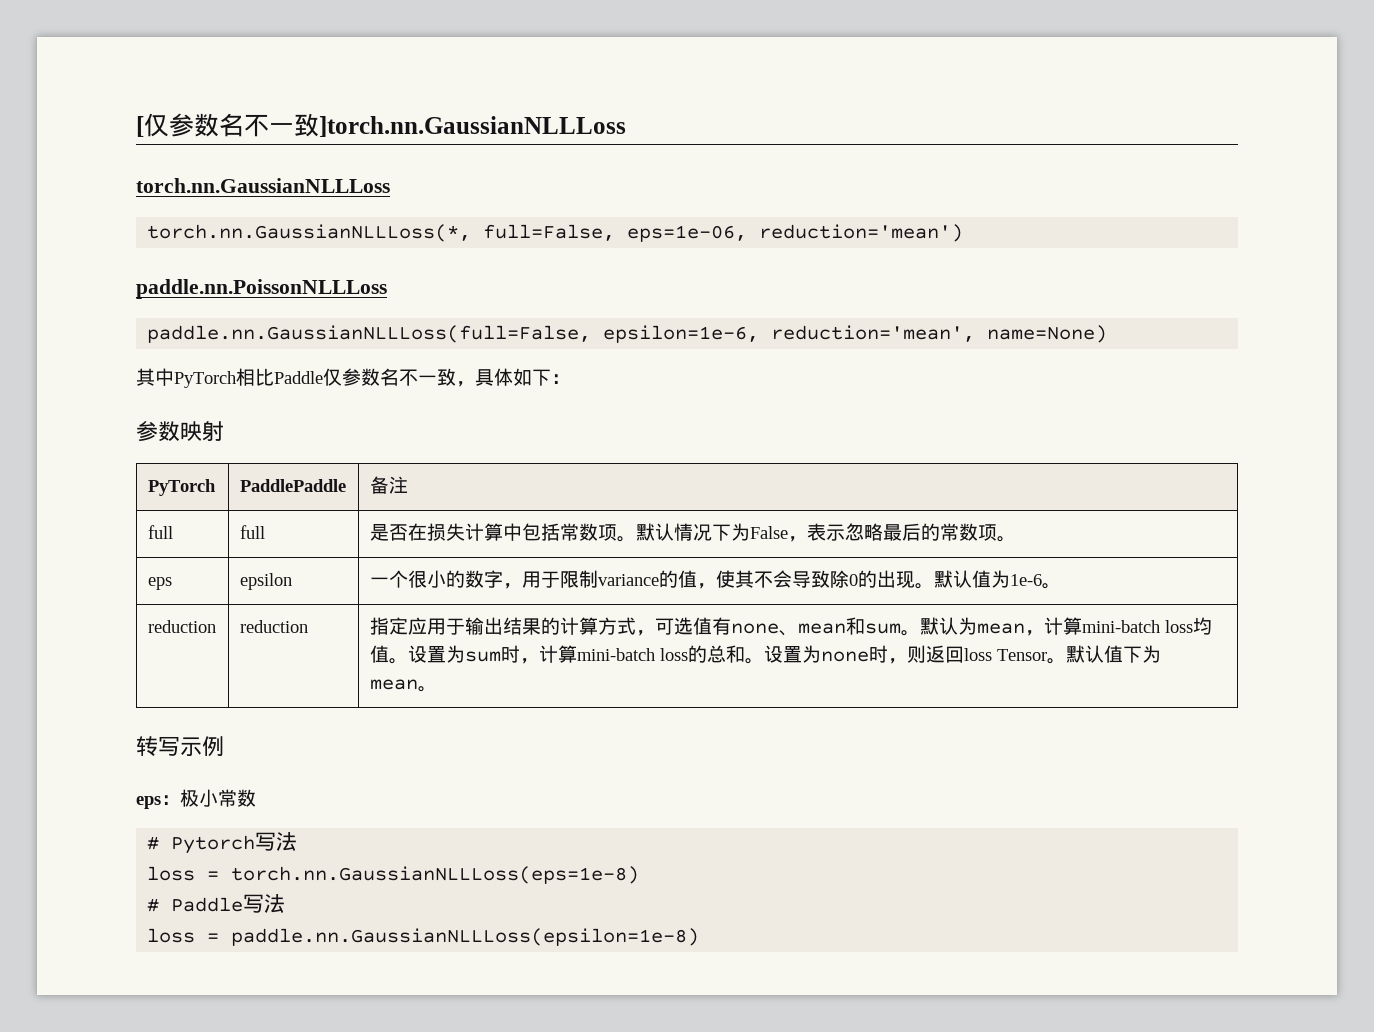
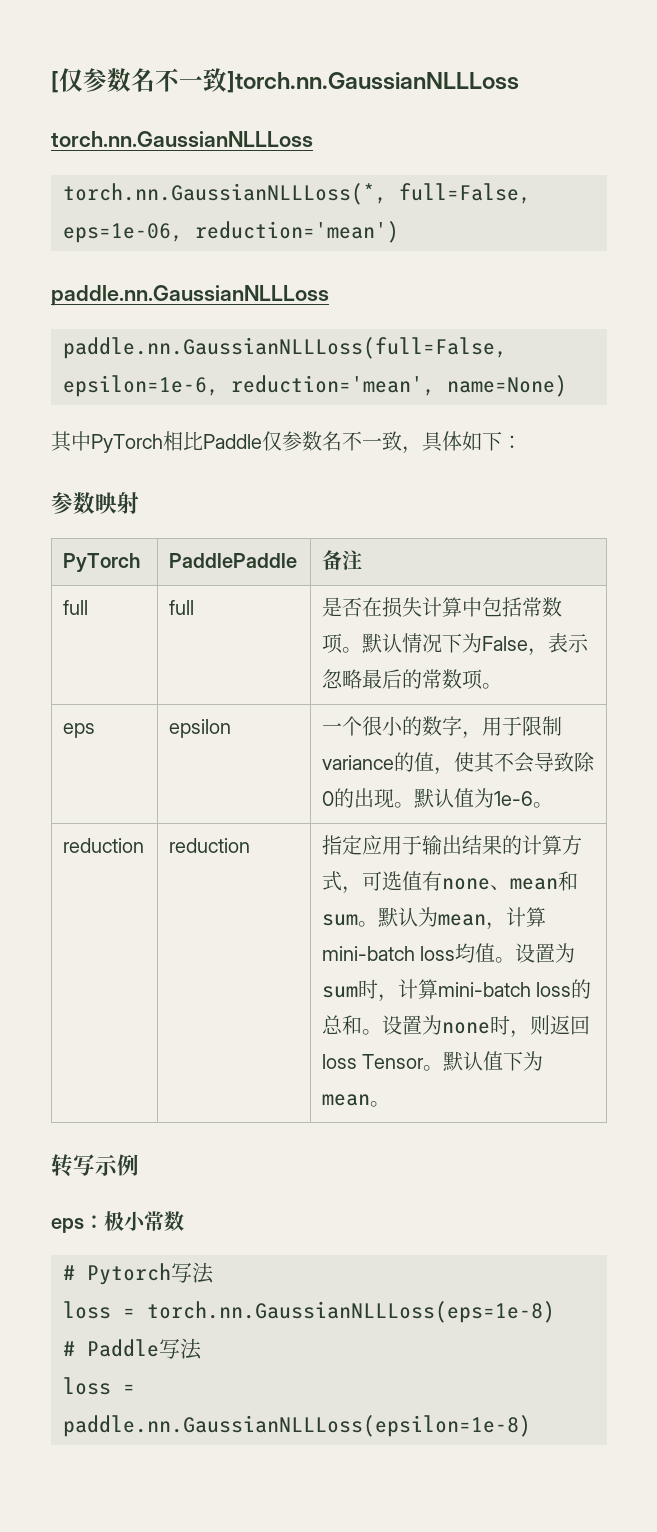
- paddle.nn.PoissonNLLLoss
+ paddle.nn.GaussianNLLLoss

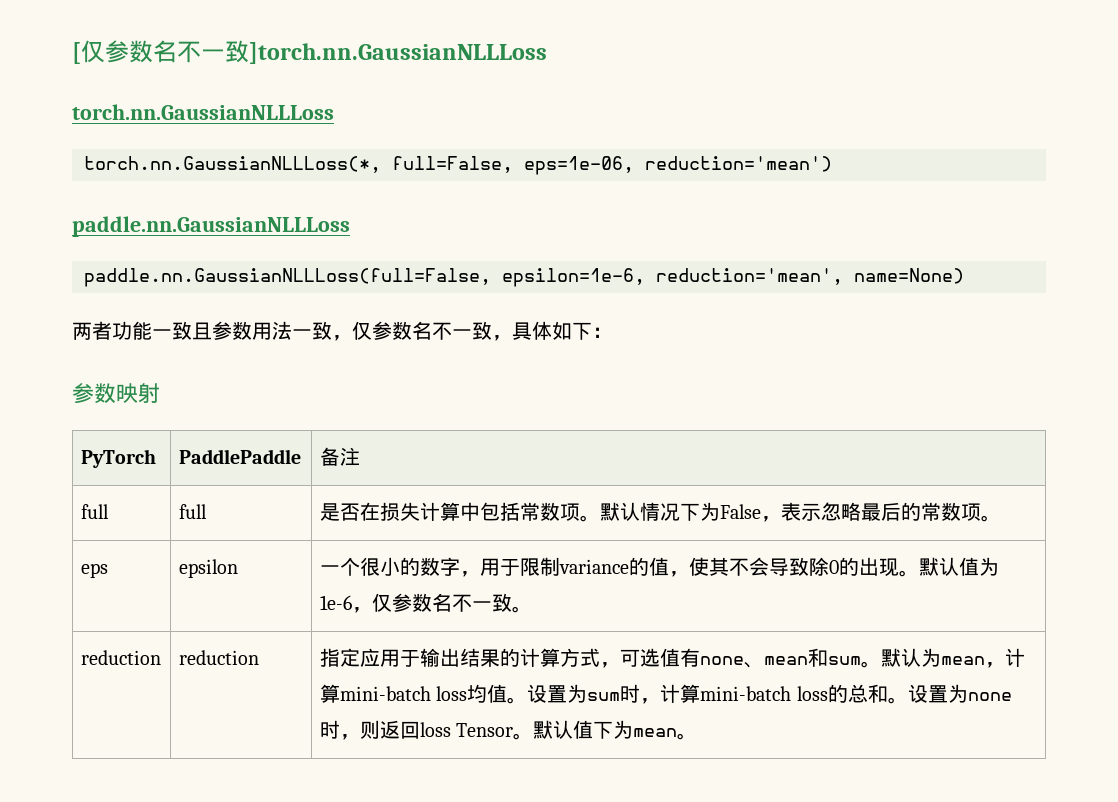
- 其中PyTorch相比Paddle仅参数名不一致，具体如下：
+ 两者功能一致且参数用法一致，仅参数名不一致，具体如下：
- eps | epsilon | 一个很小的数字，用于限制variance的值，使其不会导致除0的出现。默认值为1e-6。
+ eps | epsilon | 一个很小的数字，用于限制variance的值，使其不会导致除0的出现。默认值为1e-6，仅参数名不一致。
- 转写示例
- eps：极小常数
- # Pytorch写法
- loss = torch.nn.GaussianNLLLoss(eps=1e-8)
- # Paddle写法
- loss = paddle.nn.GaussianNLLLoss(epsilon=1e-8)

